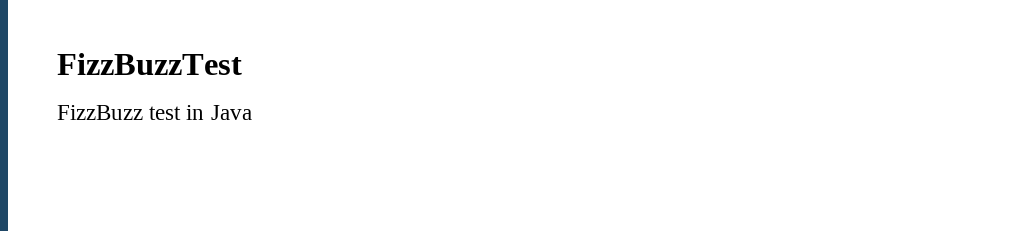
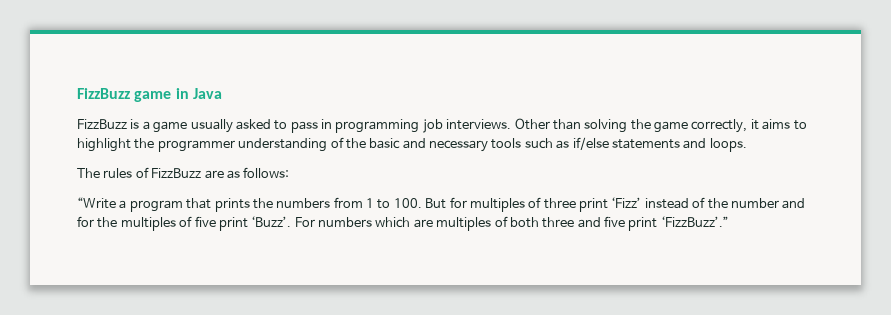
- FizzBuzzTest
- FizzBuzz test in Java
+ FizzBuzz game in Java
+ FizzBuzz is a game usually asked to pass in programming job interviews. Other than solving the game correctly, it aims to highlight the programmer understanding of the basic and necessary tools such as if/else statements and loops.
+ The rules of FizzBuzz are as follows:
+ “Write a program that prints the numbers from 1 to 100. But for multiples of three print ‘Fizz’ instead of the number and for the multiples of five print ‘Buzz’. For numbers which are multiples of both three and five print ‘FizzBuzz’.”

